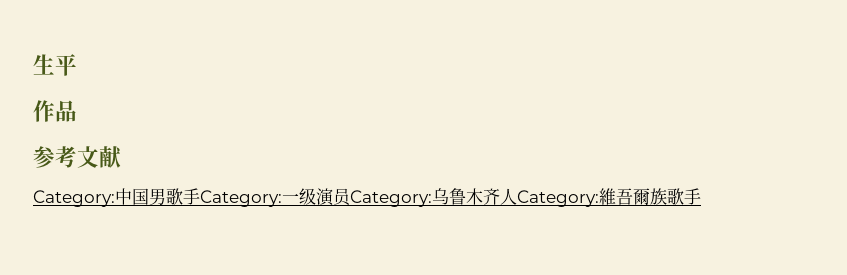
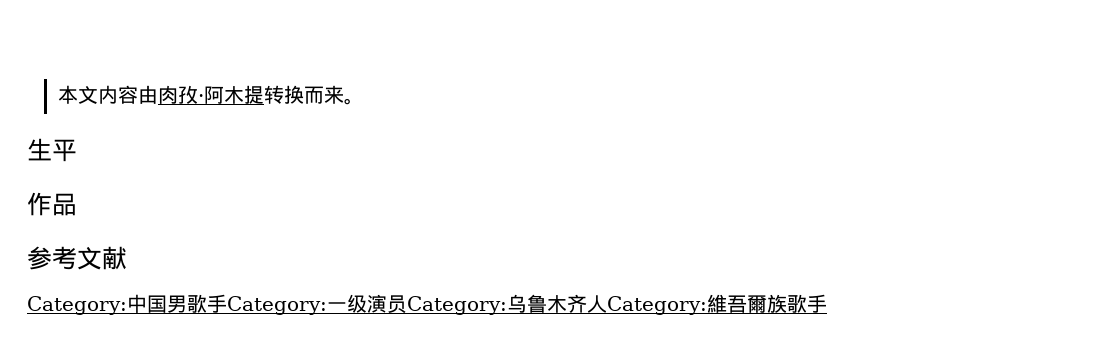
+ 本文内容由肉孜·阿木提转换而来。

